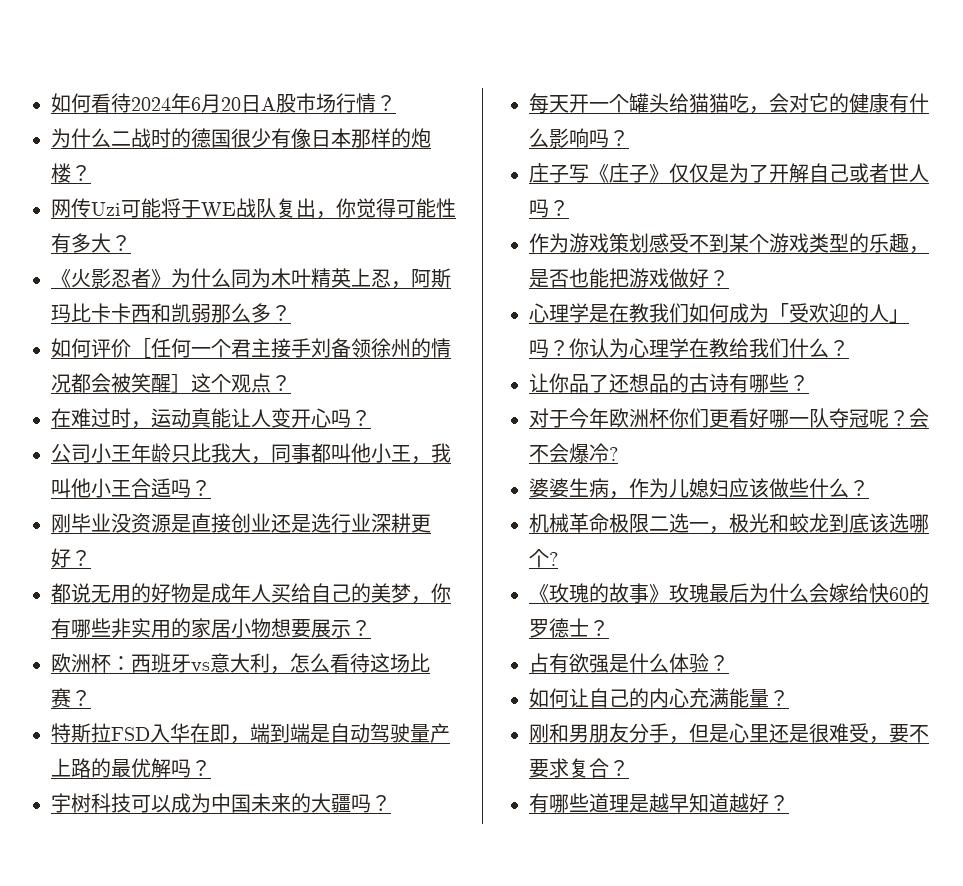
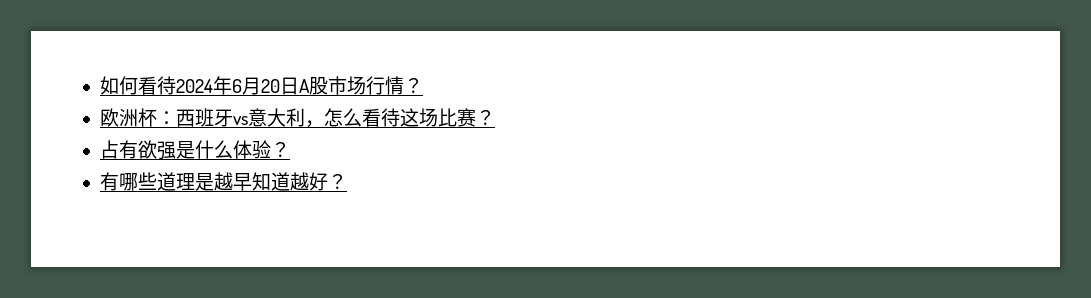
- 为什么二战时的德国很少有像日本那样的炮楼？
- 网传Uzi可能将于WE战队复出，你觉得可能性有多大？
- 《火影忍者》为什么同为木叶精英上忍，阿斯玛比卡卡西和凯弱那么多？
- 如何评价［任何一个君主接手刘备领徐州的情况都会被笑醒］这个观点？
- 在难过时，运动真能让人变开心吗？
- 公司小王年龄只比我大，同事都叫他小王，我叫他小王合适吗？
- 刚毕业没资源是直接创业还是选行业深耕更好？
- 都说无用的好物是成年人买给自己的美梦，你有哪些非实用的家居小物想要展示？
- 特斯拉FSD入华在即，端到端是自动驾驶量产上路的最优解吗？
- 宇树科技可以成为中国未来的大疆吗？
- 每天开一个罐头给猫猫吃，会对它的健康有什么影响吗？
- 庄子写《庄子》仅仅是为了开解自己或者世人吗？
- 作为游戏策划感受不到某个游戏类型的乐趣，是否也能把游戏做好？
- 心理学是在教我们如何成为「受欢迎的人」吗？你认为心理学在教给我们什么？
- 让你品了还想品的古诗有哪些？
- 对于今年欧洲杯你们更看好哪一队夺冠呢？会不会爆冷?
- 婆婆生病，作为儿媳妇应该做些什么？
- 机械革命极限二选一，极光和蛟龙到底该选哪个?
- 《玫瑰的故事》玫瑰最后为什么会嫁给快60的罗德士？
- 如何让自己的内心充满能量？
- 刚和男朋友分手，但是心里还是很难受，要不要求复合？

